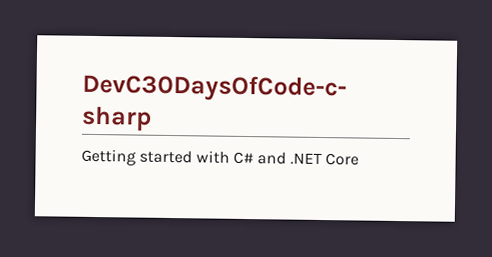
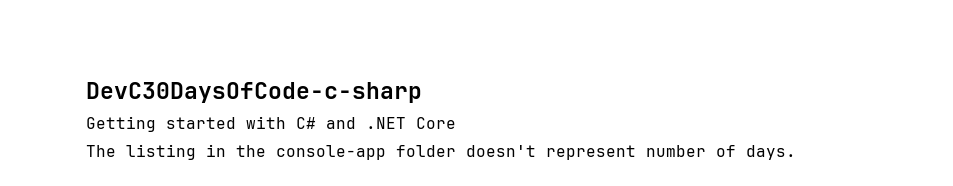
+ The listing in the console-app folder doesn't represent number of days.

